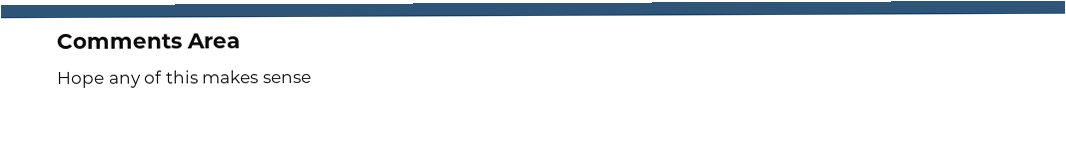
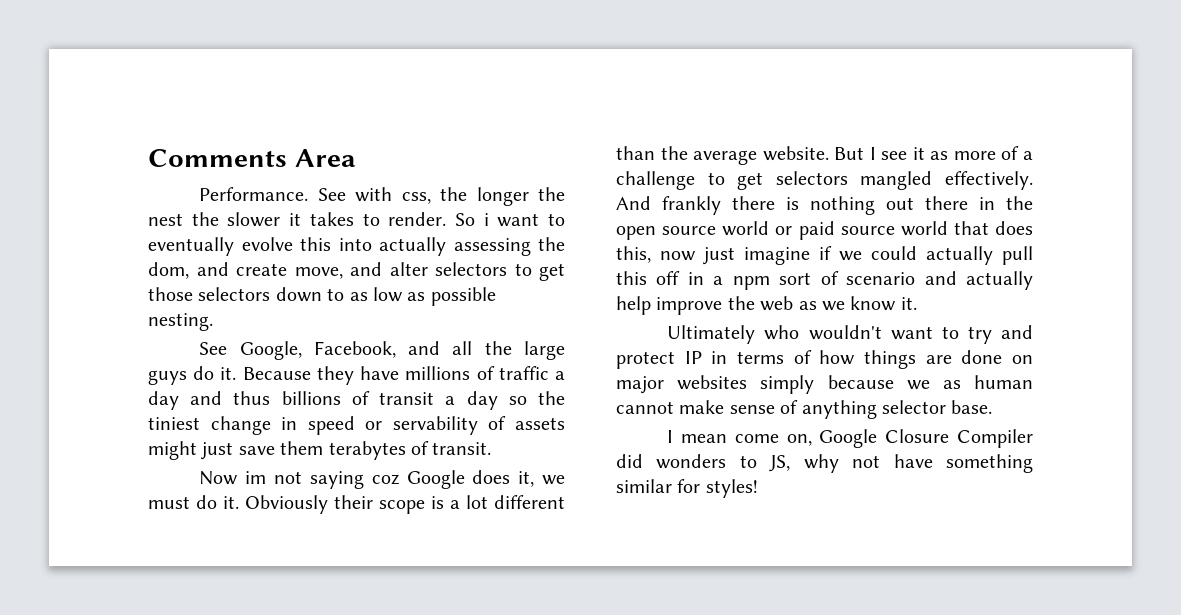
- Hope any of this makes sense
+ Performance. See with css, the longer the nest the slower it takes to render. So i want to eventually evolve this into actually assessing the dom, and create move, and alter selectors to get those selectors down to as low as possible nesting.
+ See Google, Facebook, and all the large guys do it. Because they have millions of traffic a day and thus billions of transit a day so the tiniest change in speed or servability of assets might just save them terabytes of transit.
+ Now im not saying coz Google does it, we must do it. Obviously their scope is a lot different than the average website. But I see it as more of a challenge to get selectors mangled effectively. And frankly there is nothing out there in the open source world or paid source world that does this, now just imagine if we could actually pull this off in a npm sort of scenario and actually help improve the web as we know it.
+ Ultimately who wouldn't want to try and protect IP in terms of how things are done on major websites simply because we as human cannot make sense of anything selector base.
+ I mean come on, Google Closure Compiler did wonders to JS, why not have something similar for styles!

